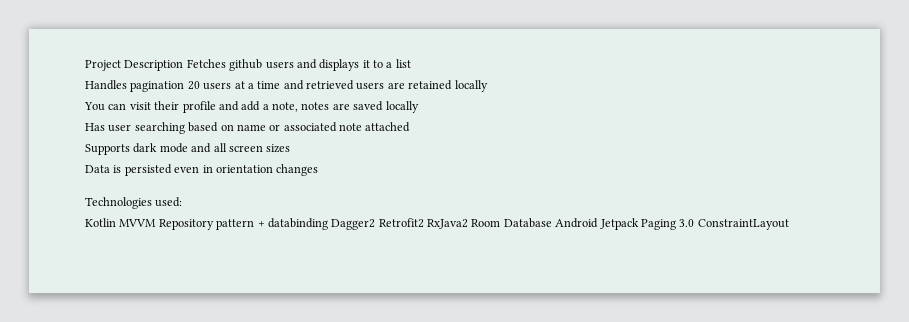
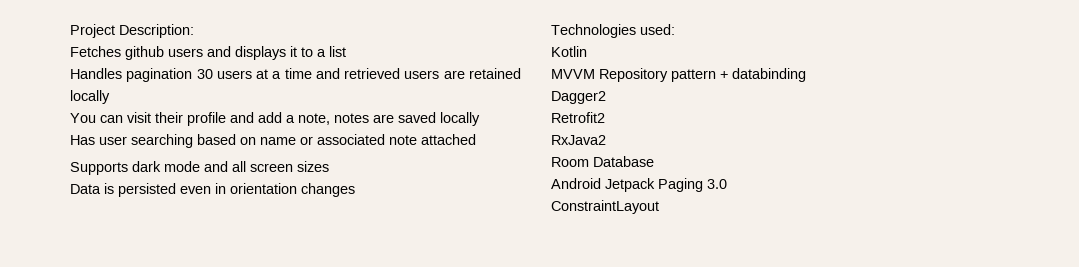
- Project Description Fetches github users and displays it to a list
+ Project Description:
+ Fetches github users and displays it to a list
- Handles pagination 20 users at a time and retrieved users are retained locally
+ Handles pagination 30 users at a time and retrieved users are retained locally
- Kotlin MVVM Repository pattern + databinding Dagger2 Retrofit2 RxJava2 Room Database Android Jetpack Paging 3.0 ConstraintLayout
+ Kotlin
+ MVVM Repository pattern + databinding
+ Dagger2
+ Retrofit2
+ RxJava2
+ Room Database
+ Android Jetpack Paging 3.0
+ ConstraintLayout

